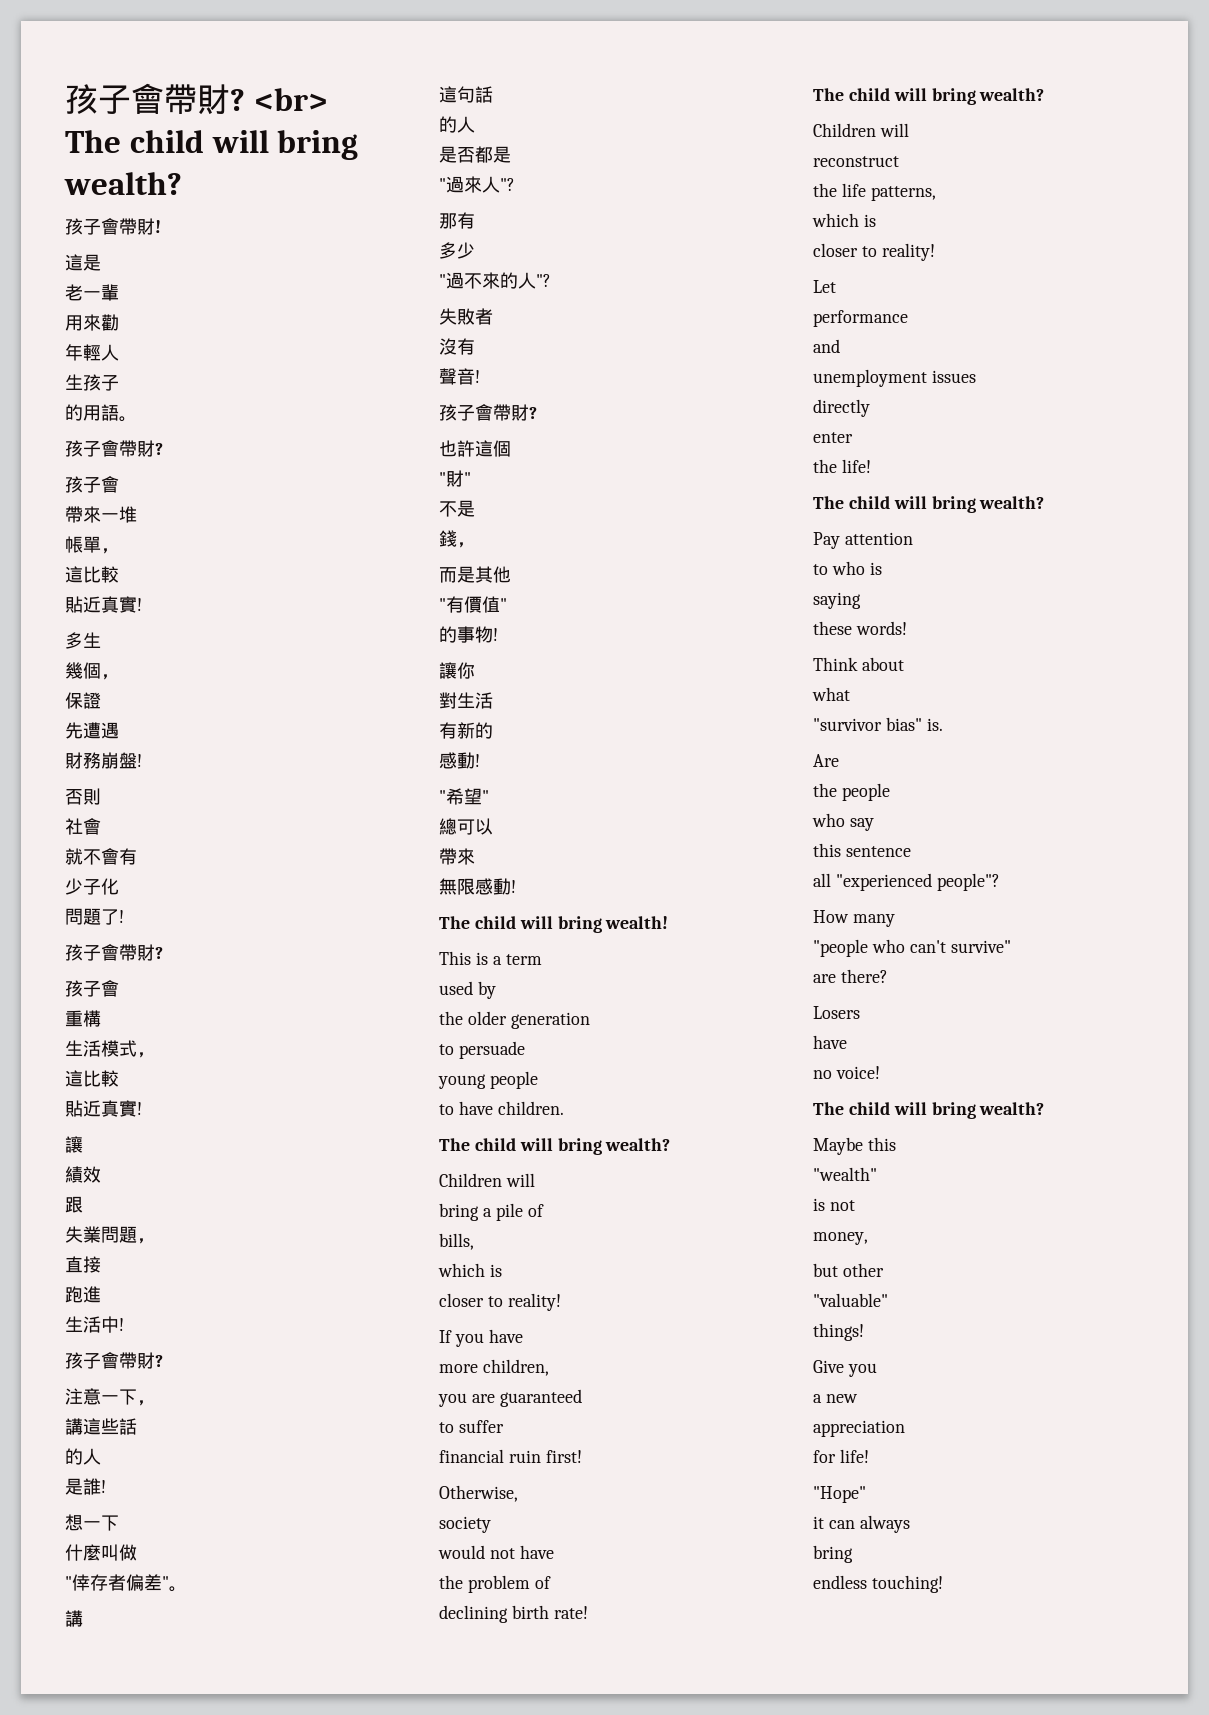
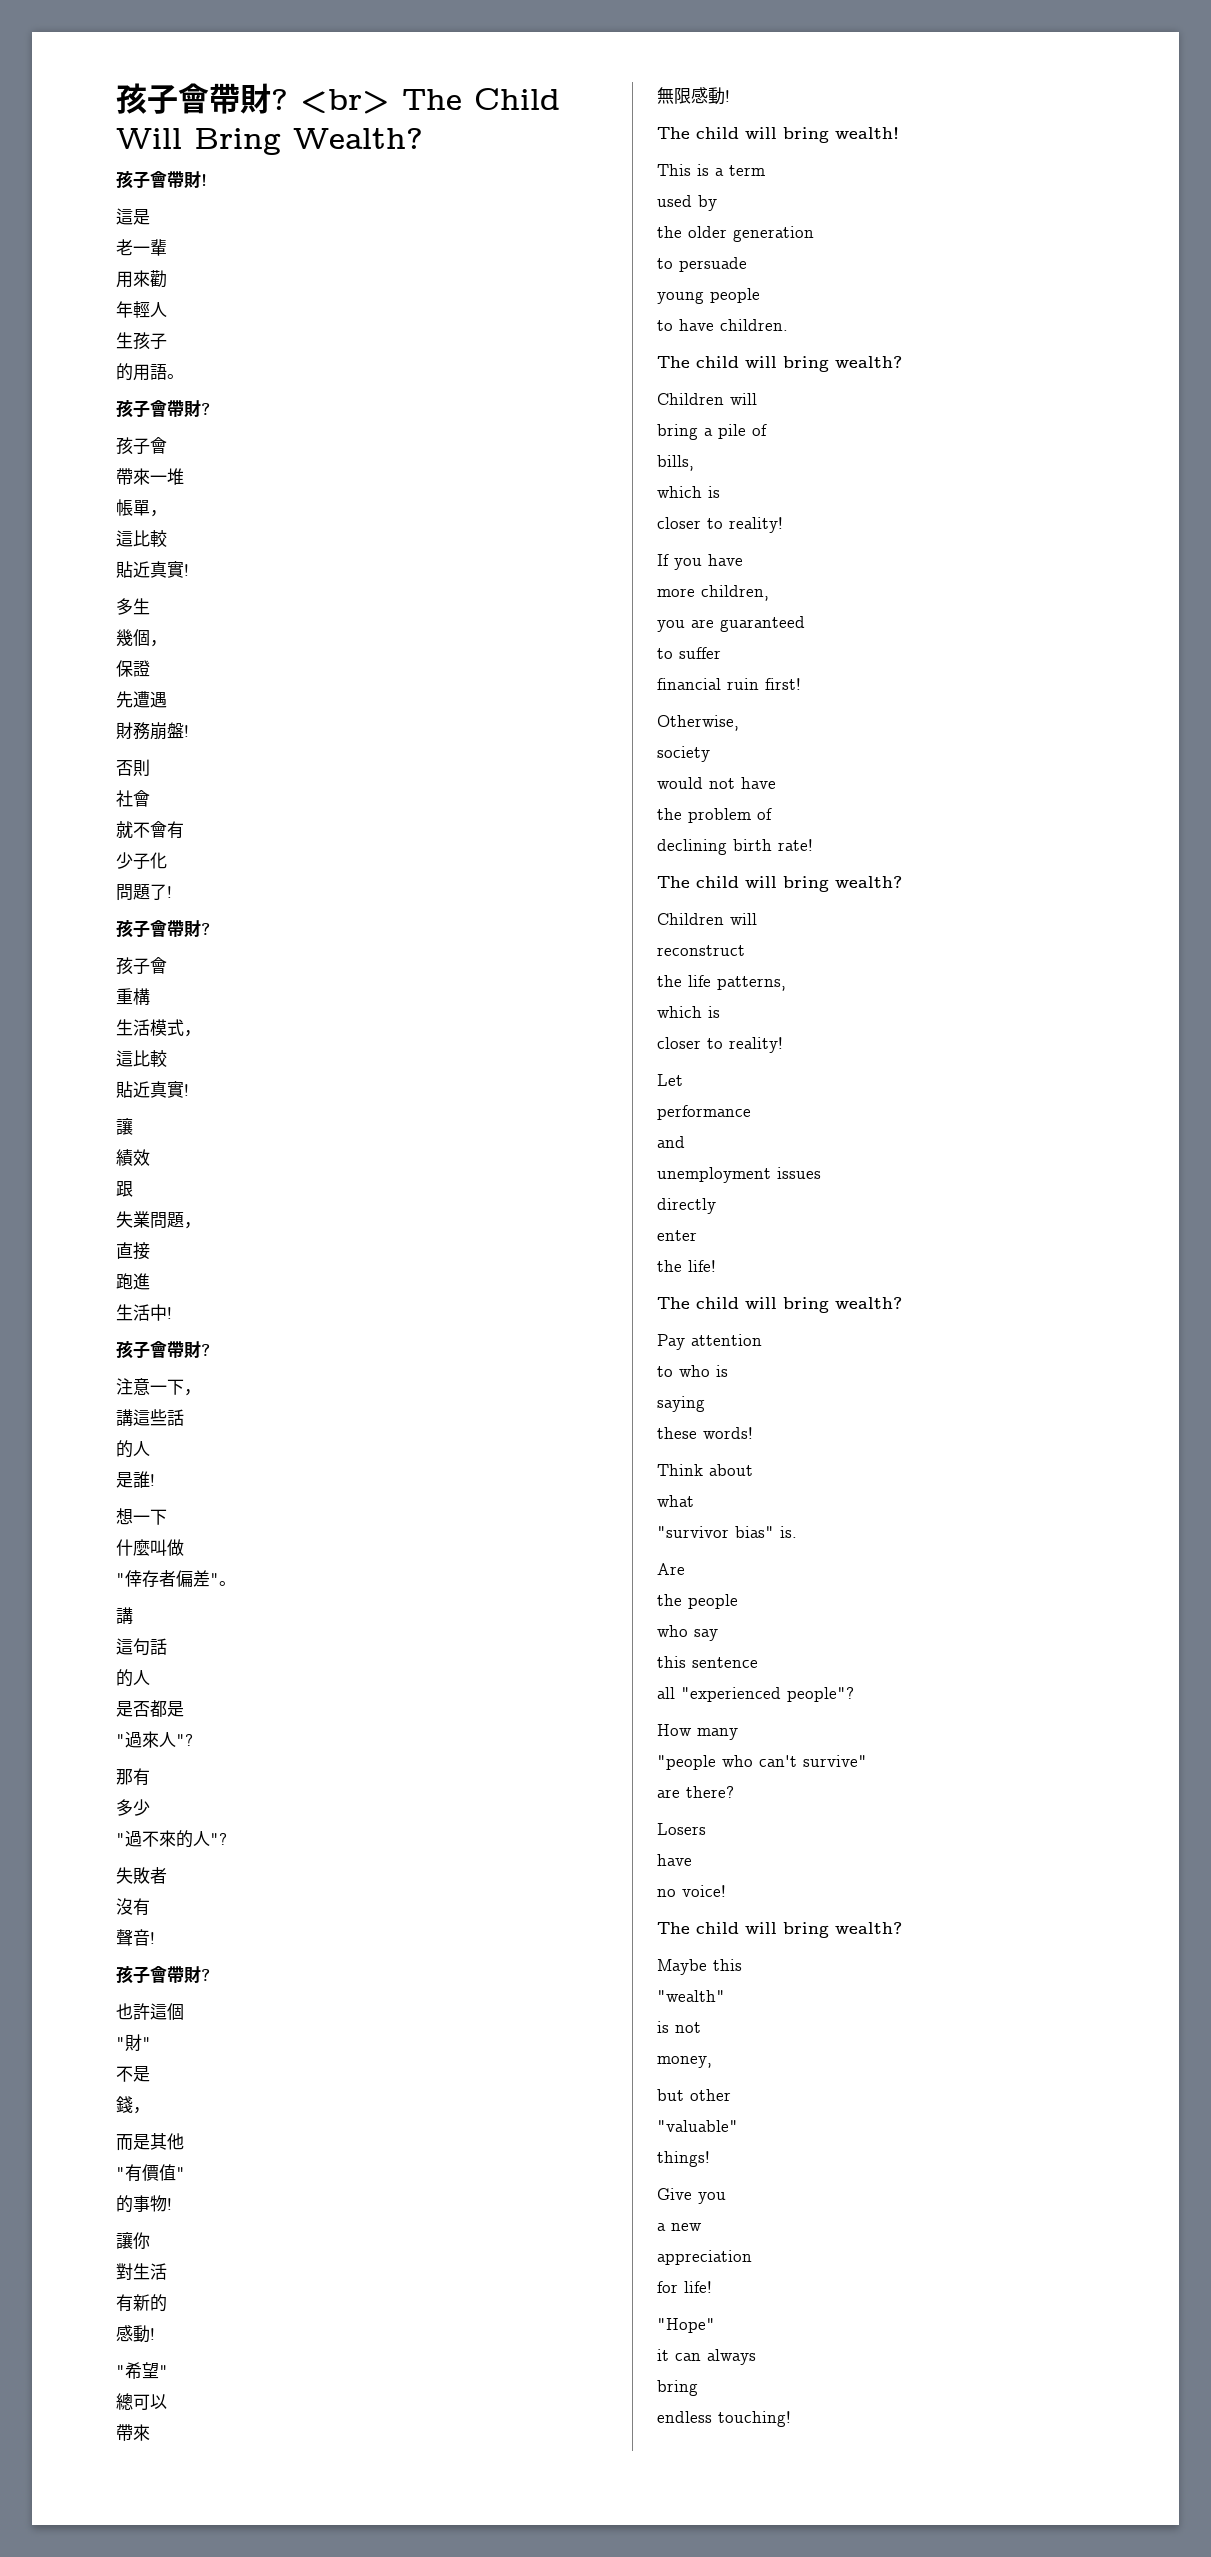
- <br> The child will bring wealth?
+ <br> The Child Will Bring Wealth?

